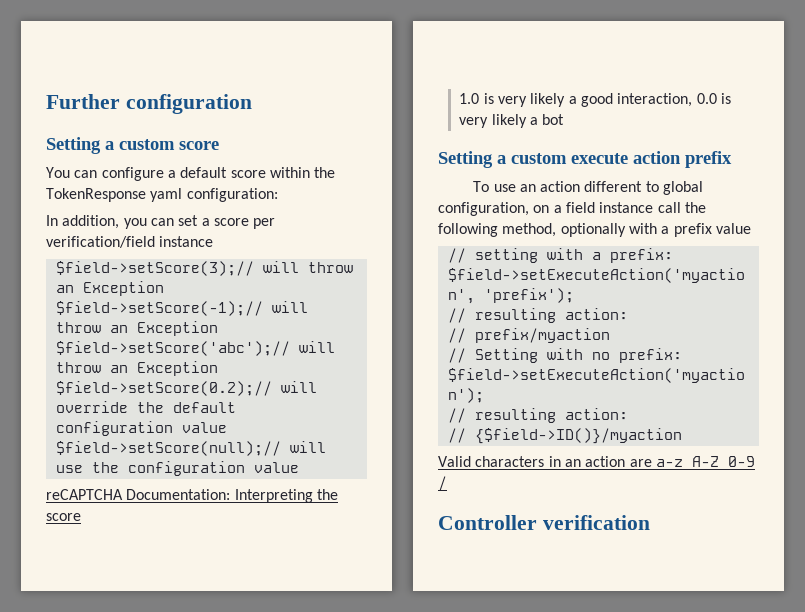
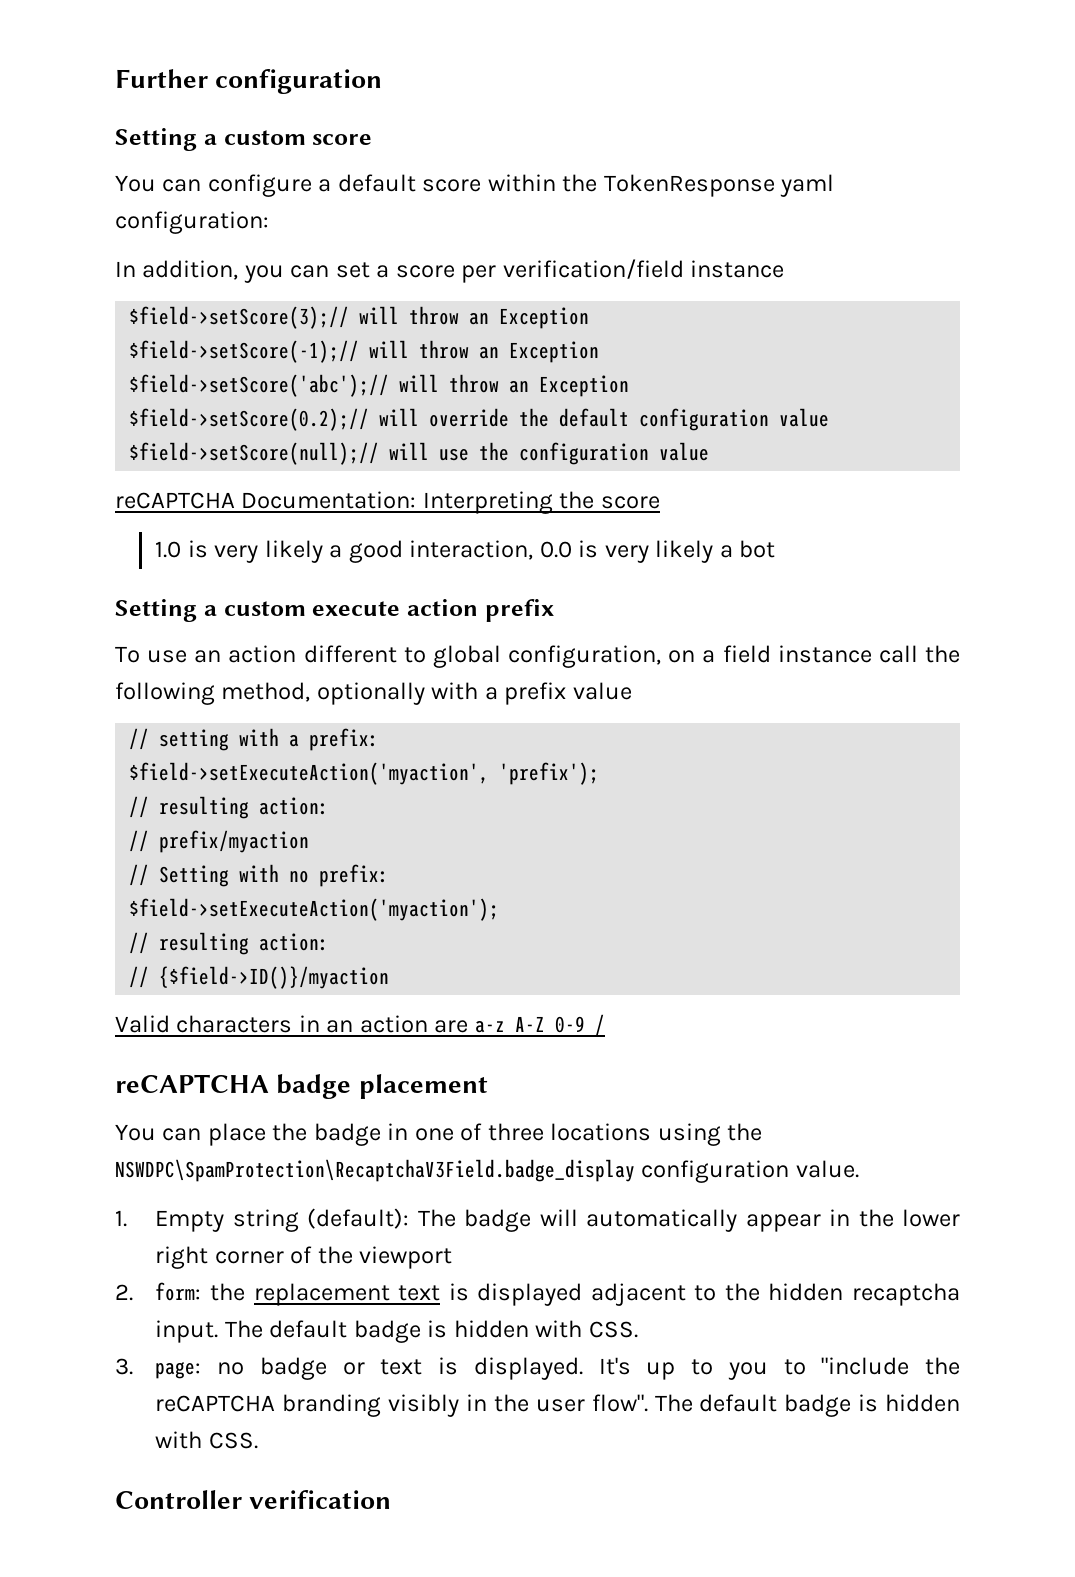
+ reCAPTCHA badge placement
+ You can place the badge in one of three locations using the NSWDPC\SpamProtection\RecaptchaV3Field.badge_display configuration value.
+ 1. Empty string (default): The badge will automatically appear in the lower right corner of the viewport
+ 2. form: the replacement text is displayed adjacent to the hidden recaptcha input. The default badge is hidden with CSS.
+ 3. page: no badge or text is displayed. It's up to you to "include the reCAPTCHA branding visibly in the user flow". The default badge is hidden with CSS.

